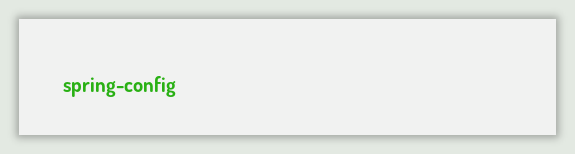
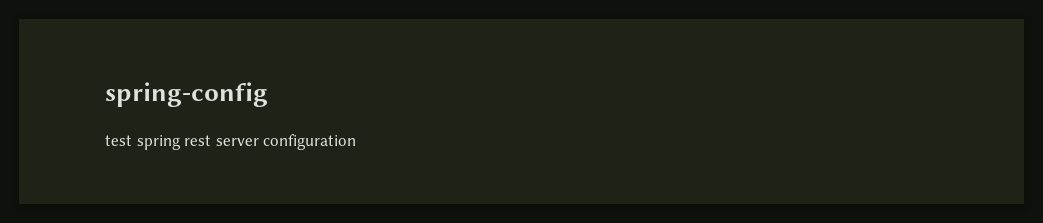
+ test spring rest server configuration

